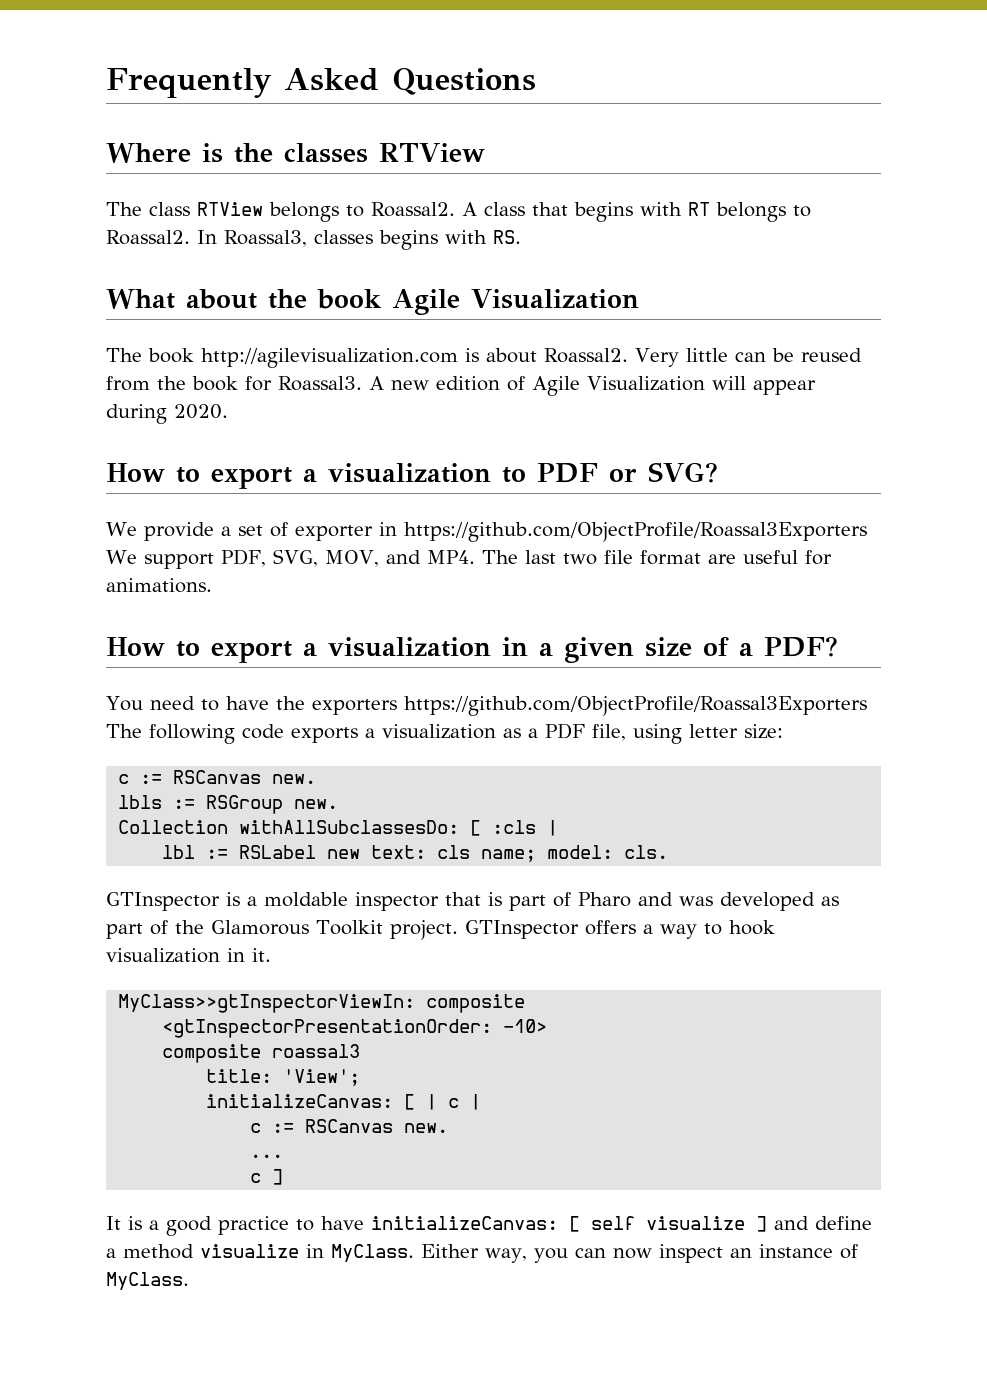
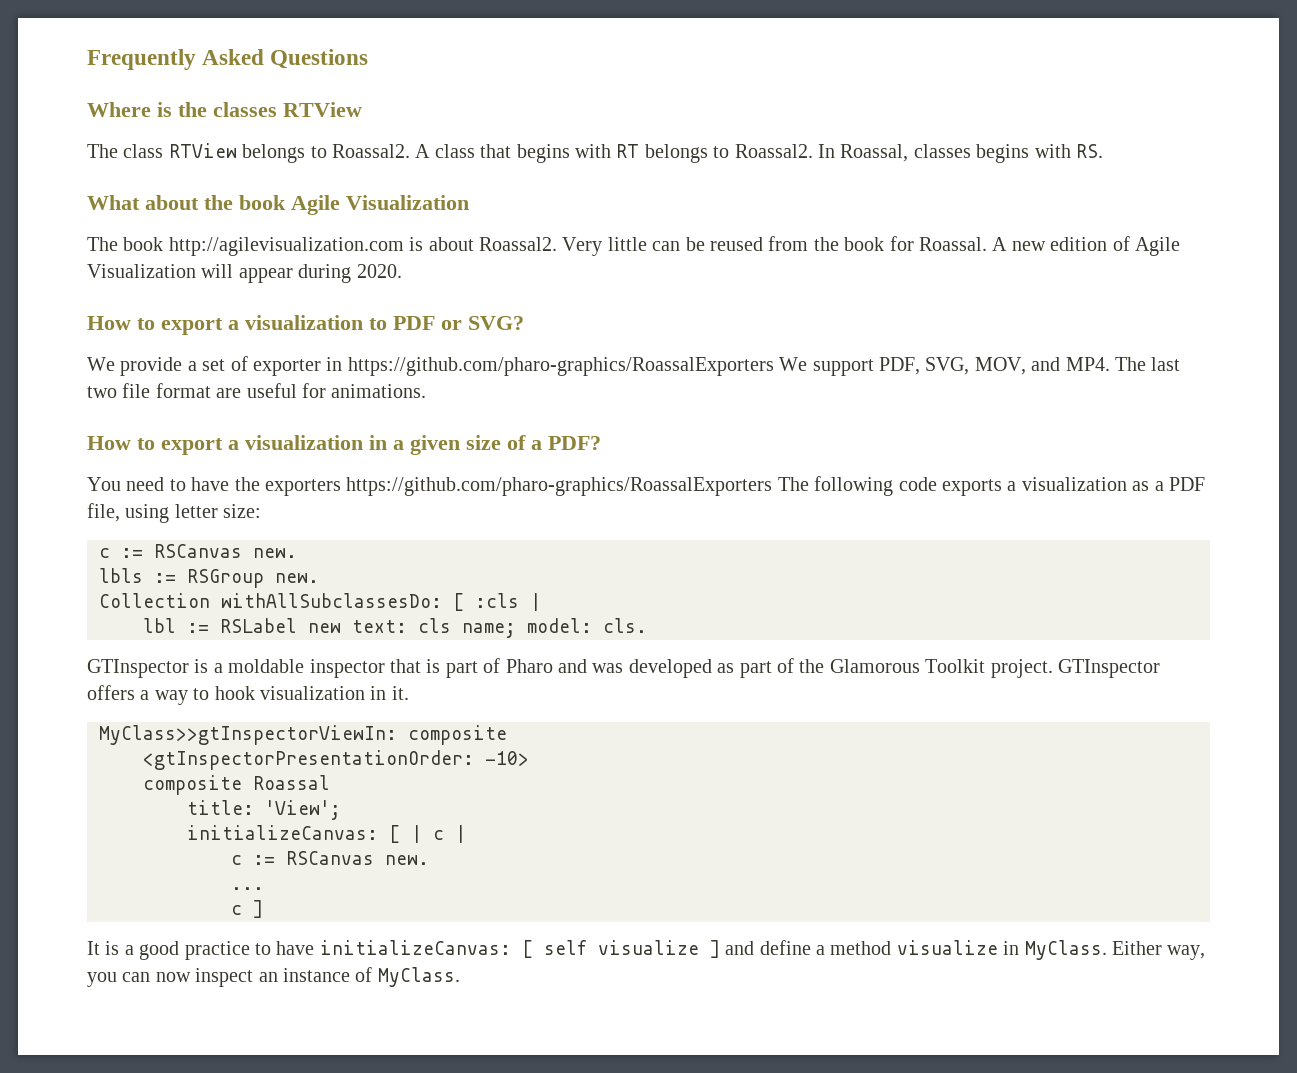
- In Roassal3, classes begins with RS.
+ In Roassal, classes begins with RS.
- Very little can be reused from the book for Roassal3.
+ Very little can be reused from the book for Roassal.
- We provide a set of exporter in https://github.com/ObjectProfile/Roassal3Exporters We support PDF, SVG, MOV, and MP4. The last two file format are useful for animations.
+ We provide a set of exporter in https://github.com/pharo-graphics/RoassalExporters We support PDF, SVG, MOV, and MP4. The last two file format are useful for animations.
- You need to have the exporters https://github.com/ObjectProfile/Roassal3Exporters The following code exports a visualization as a PDF file, using letter size:
+ You need to have the exporters https://github.com/pharo-graphics/RoassalExporters The following code exports a visualization as a PDF file, using letter size:
- composite roassal3
+ composite Roassal

